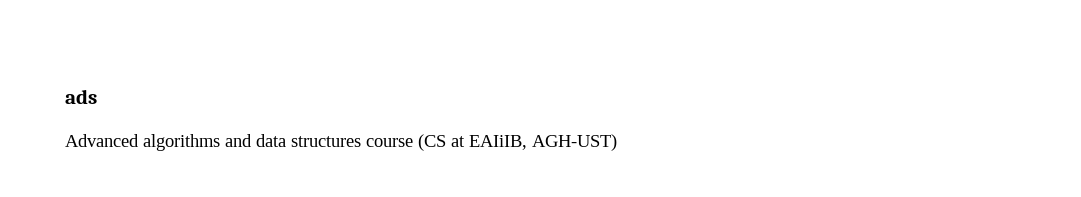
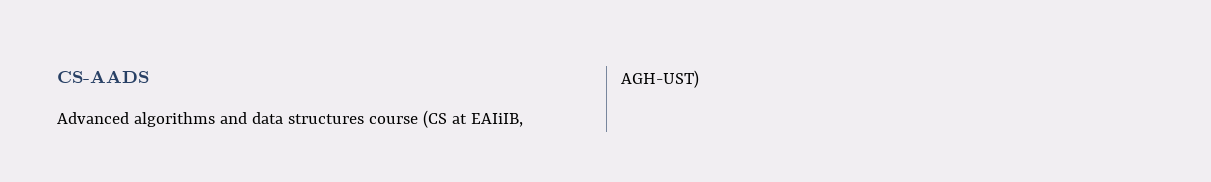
- ads
+ CS-AADS

